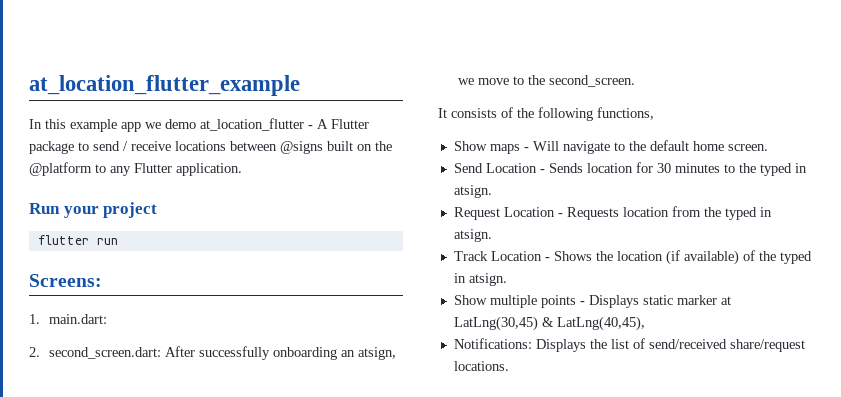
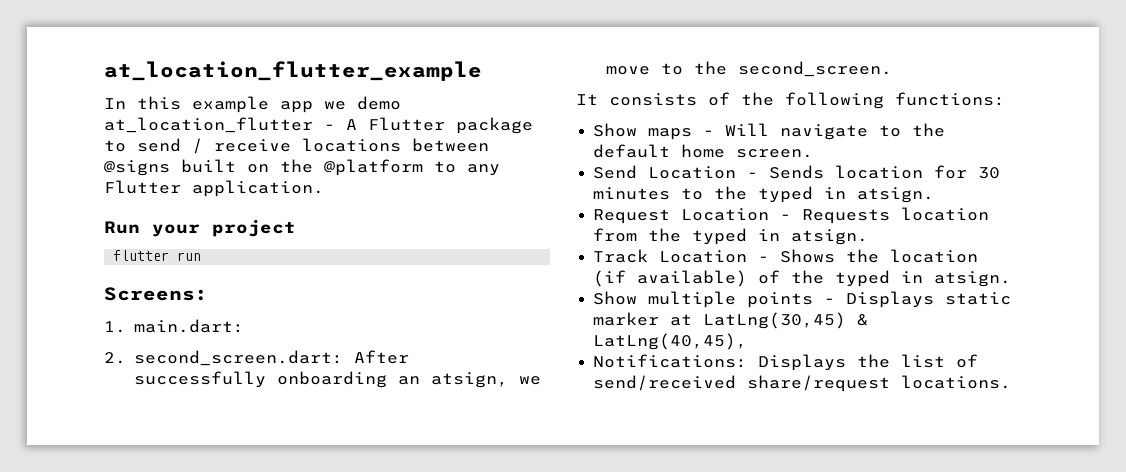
- It consists of the following functions,
+ It consists of the following functions:

